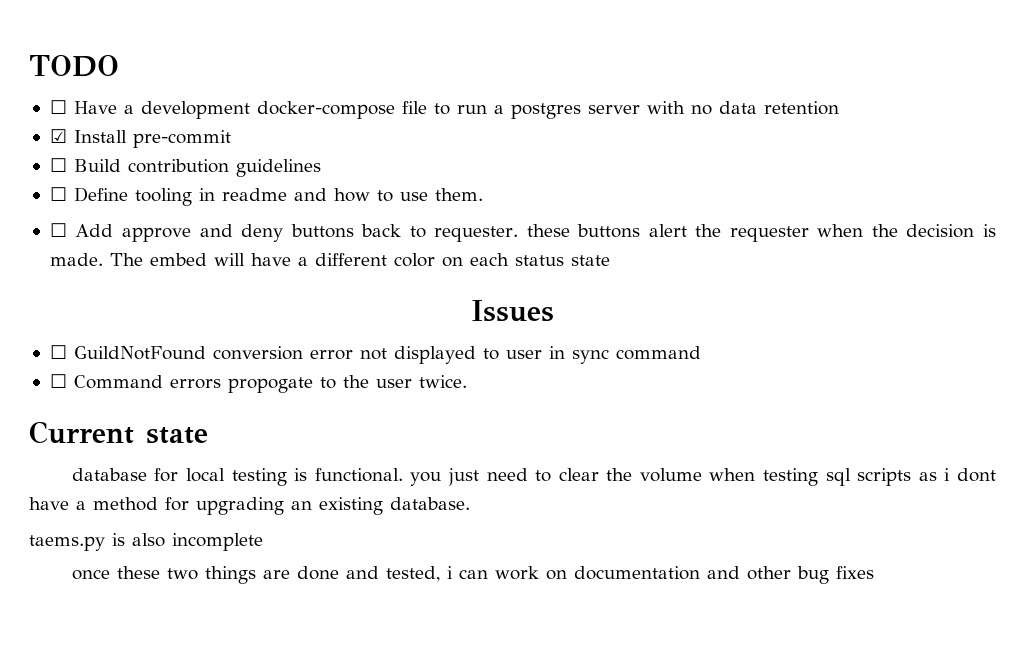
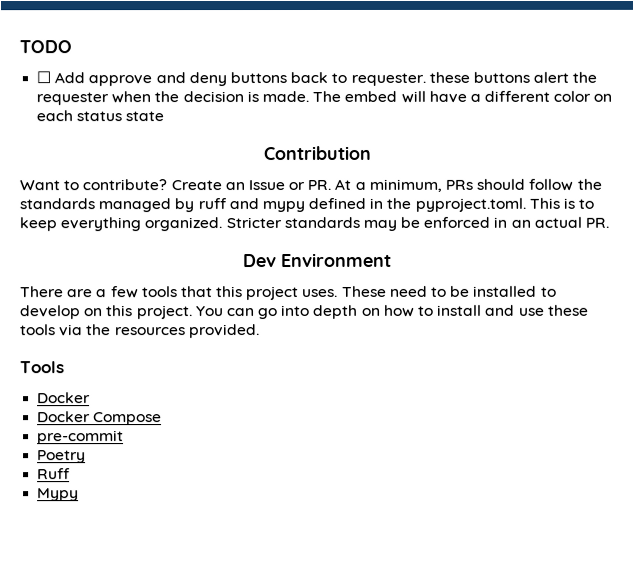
- ☐ Have a development docker-compose file to run a postgres server with no data retention
- ☑ Install pre-commit
- ☐ Build contribution guidelines
- ☐ Define tooling in readme and how to use them.
- Issues
- ☐ GuildNotFound conversion error not displayed to user in sync command
- ☐ Command errors propogate to the user twice.
- Current state
- database for local testing is functional. you just need to clear the volume when testing sql scripts as i dont have a method for upgrading an existing database.
- taems.py is also incomplete
- once these two things are done and tested, i can work on documentation and other bug fixes
+ Contribution
+ Want to contribute? Create an Issue or PR. At a minimum, PRs should follow the standards managed by ruff and mypy defined in the pyproject.toml. This is to keep everything organized. Stricter standards may be enforced in an actual PR.
+ Dev Environment
+ There are a few tools that this project uses. These need to be installed to develop on this project. You can go into depth on how to install and use these tools via the resources provided.
+ Tools
+ Docker
+ Docker Compose
+ pre-commit
+ Poetry
+ Ruff
+ Mypy

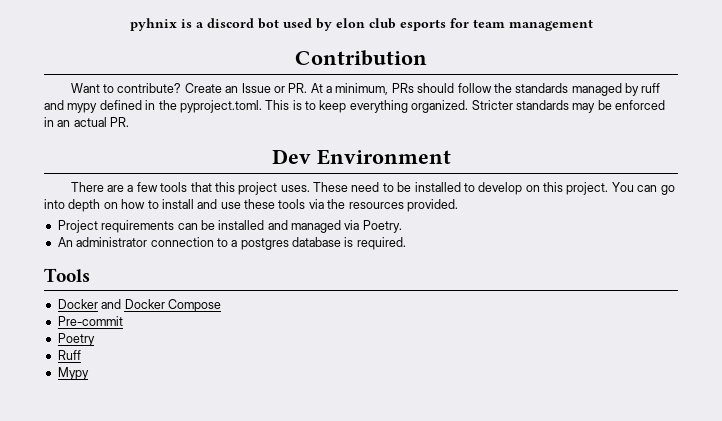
- TODO
- ☐ Add approve and deny buttons back to requester. these buttons alert the requester when the decision is made. The embed will have a different color on each status state
+ pyhnix is a discord bot used by elon club esports for team management
+ Project requirements can be installed and managed via Poetry.
+ An administrator connection to a postgres database is required.
  Tools
- Docker
- Docker Compose
+ Docker and Docker Compose
- pre-commit
+ Pre-commit

